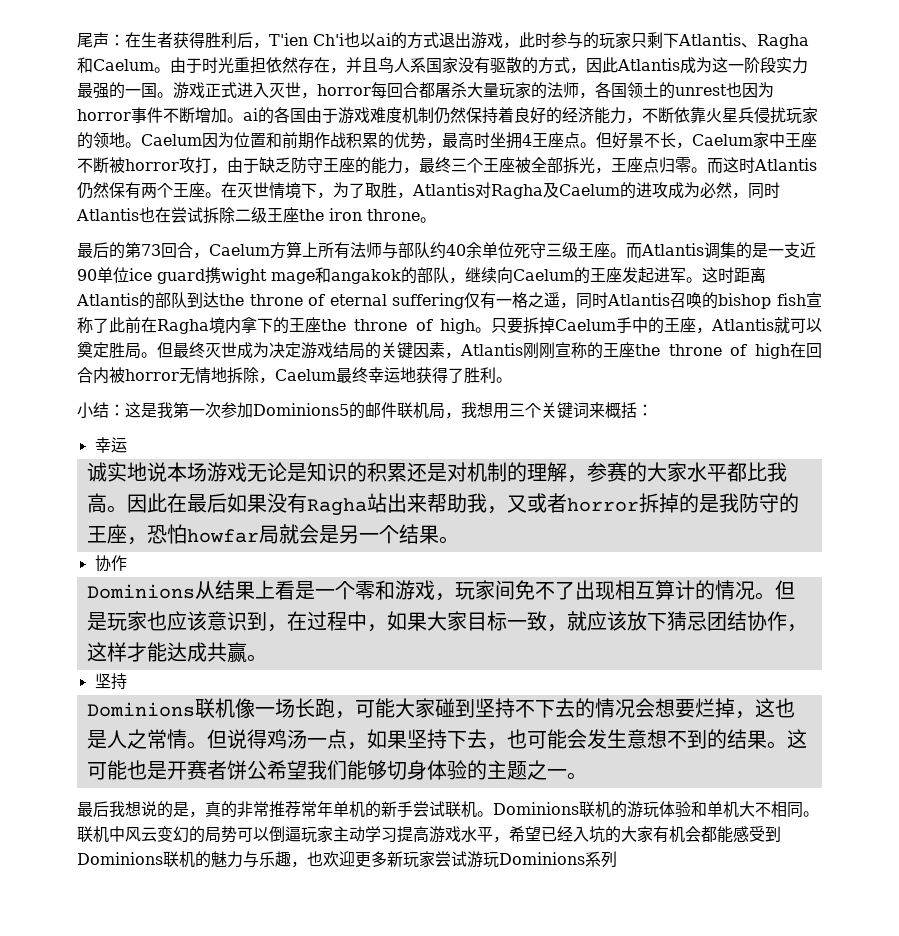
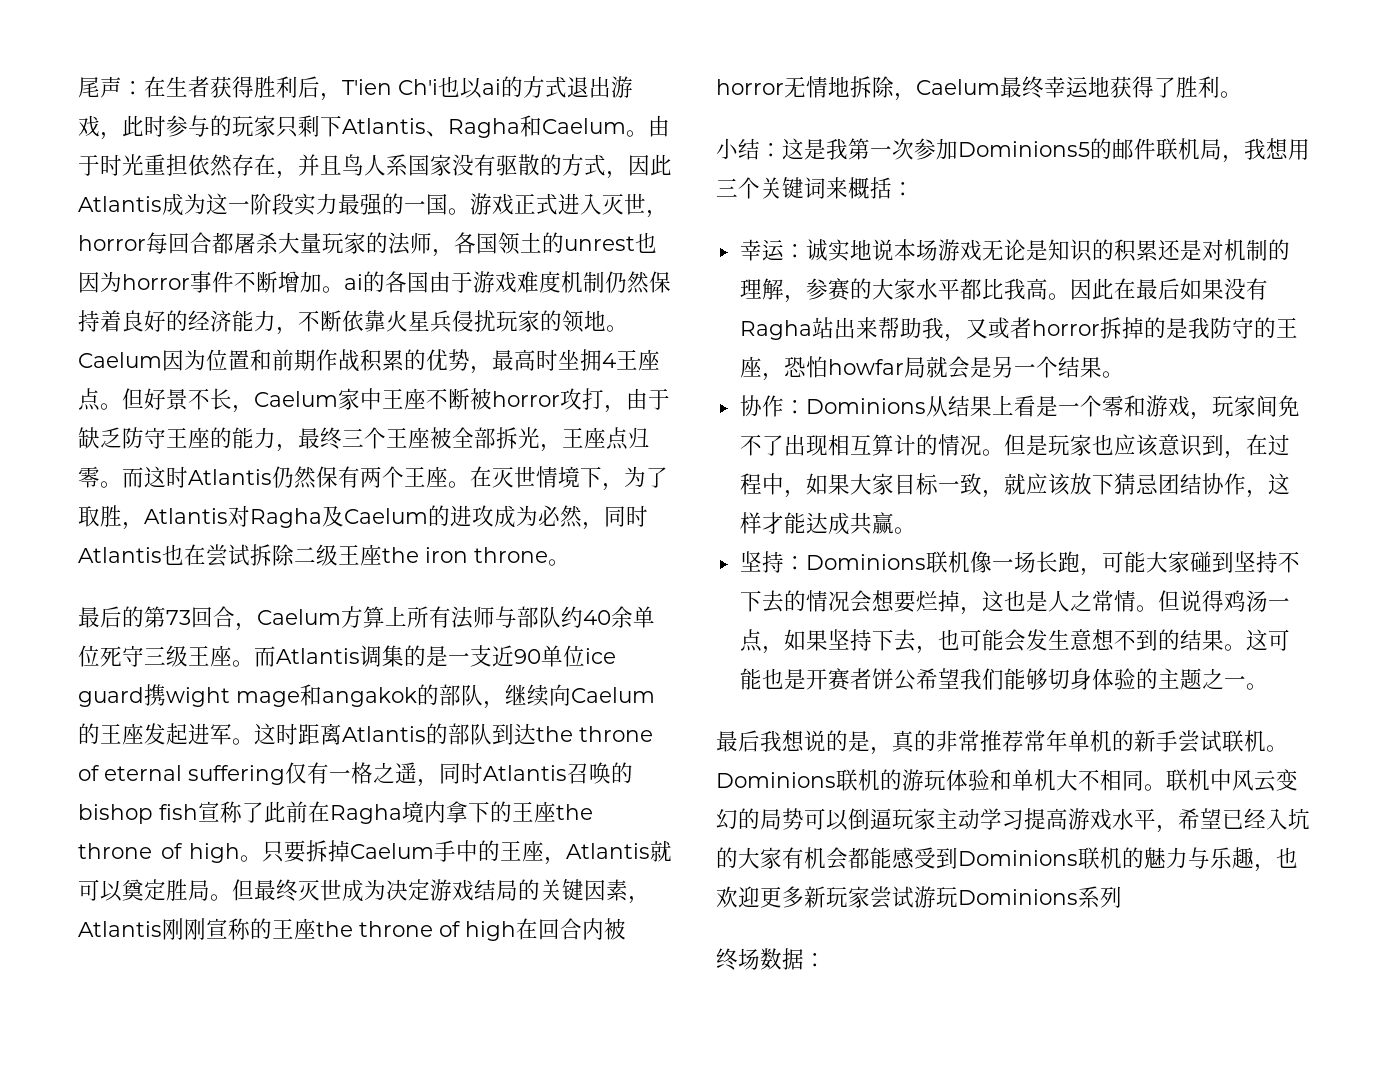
  小结：这是我第一次参加Dominions5的邮件联机局，我想用三个关键词来概括：
- 幸运
- 诚实地说本场游戏无论是知识的积累还是对机制的理解，参赛的大家水平都比我高。
+ 幸运：诚实地说本场游戏无论是知识的积累还是对机制的理解，参赛的大家水平都比我高。
  因此在最后如果没有Ragha站出来帮助我，又或者horror拆掉的是我防守的王座，恐怕howfar局就会是另一个结果。
- 协作
- Dominions从结果上看是一个零和游戏，玩家间免不了出现相互算计的情况。
+ 协作：Dominions从结果上看是一个零和游戏，玩家间免不了出现相互算计的情况。
  但是玩家也应该意识到，在过程中，如果大家目标一致，就应该放下猜忌团结协作，这样才能达成共赢。
- 坚持
- Dominions联机像一场长跑，可能大家碰到坚持不下去的情况会想要烂掉，这也是人之常情。
+ 坚持：Dominions联机像一场长跑，可能大家碰到坚持不下去的情况会想要烂掉，这也是人之常情。
+ 终场数据：

